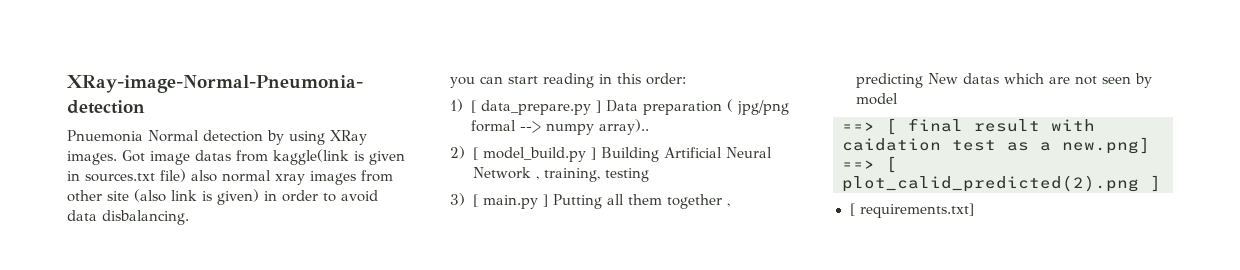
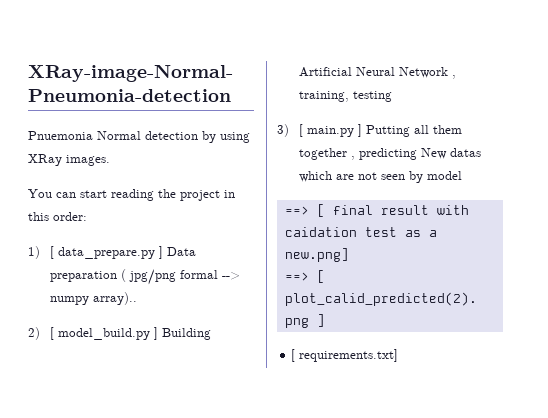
- Pnuemonia Normal detection by using XRay images. Got image datas from kaggle(link is given in sources.txt file) also normal xray images from other site (also link is given) in order to avoid data disbalancing.
- you can start reading in this order:
+ Pnuemonia Normal detection by using XRay images.
+ You can start reading the project in this order:

